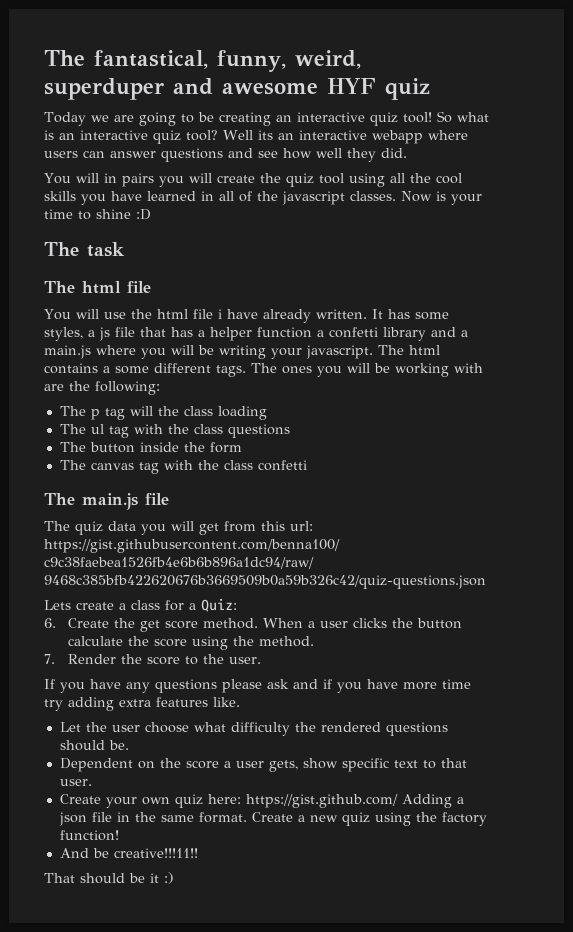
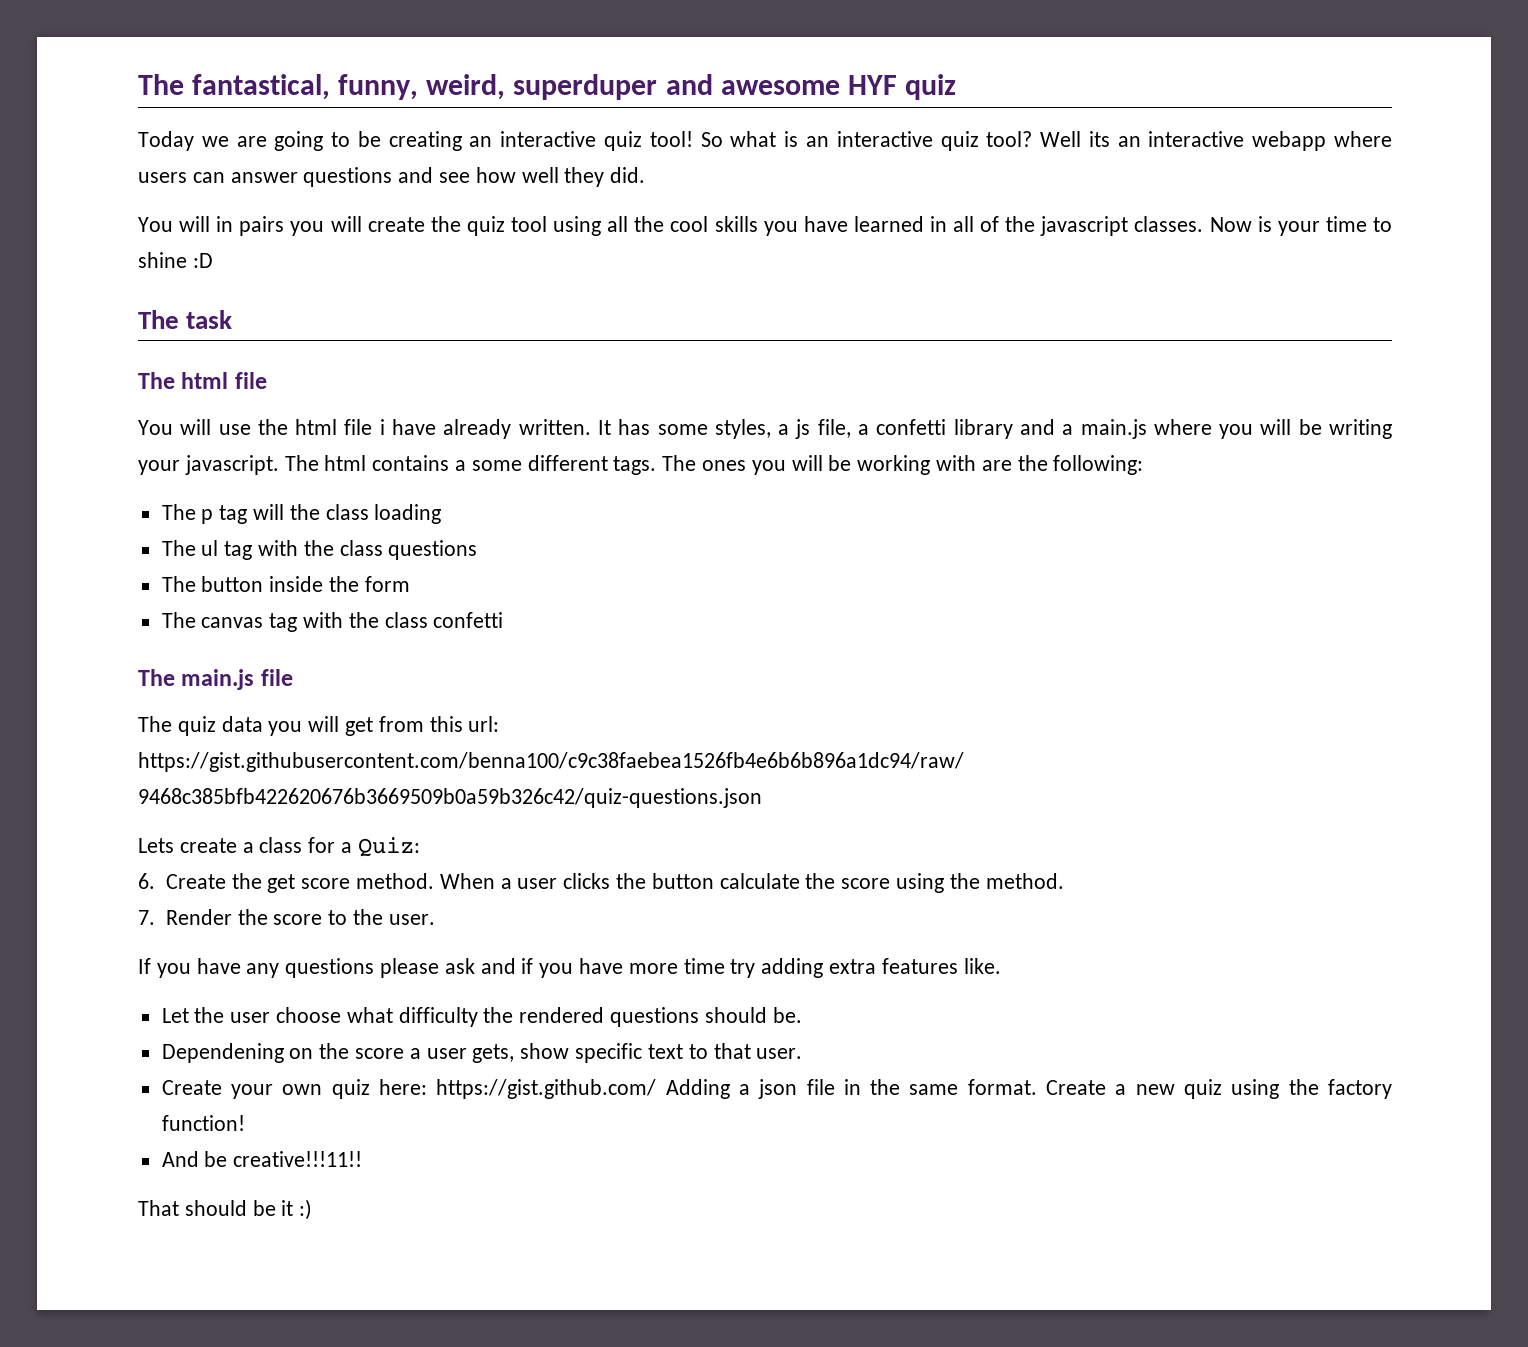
- It has some styles, a js file that has a helper function a confetti library and a main.js where you will be writing your javascript.
+ It has some styles, a js file, a confetti library and a main.js where you will be writing your javascript.
- Dependent on the score a user gets, show specific text to that user.
+ Dependening on the score a user gets, show specific text to that user.

